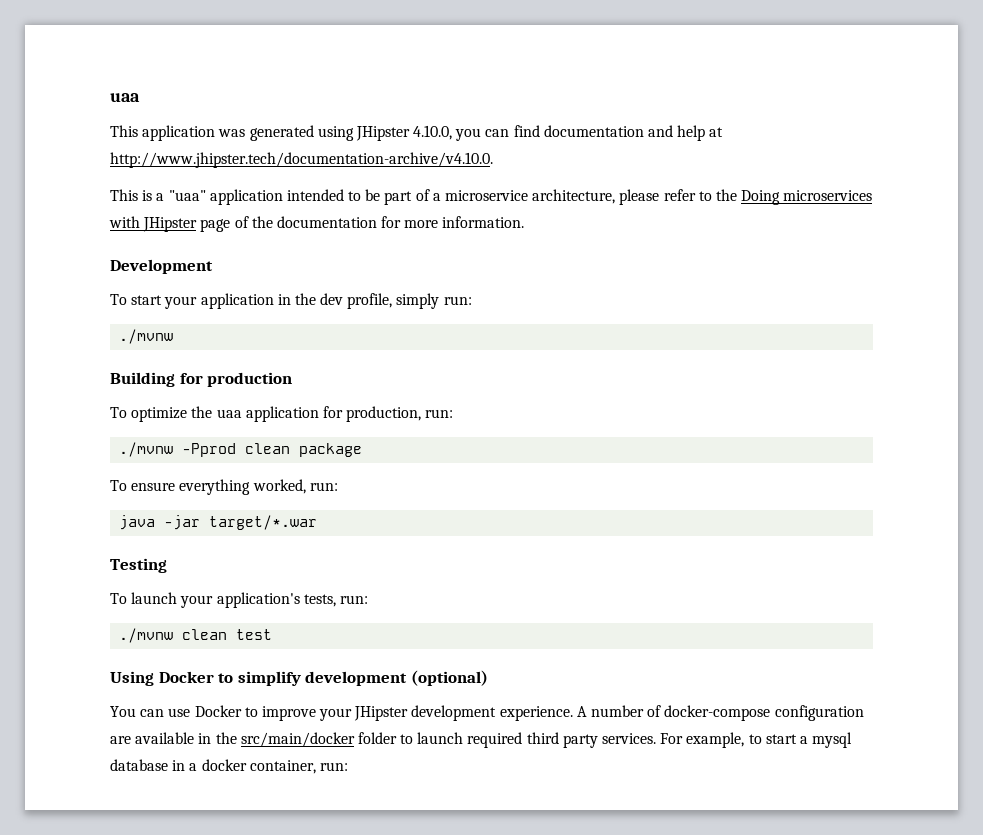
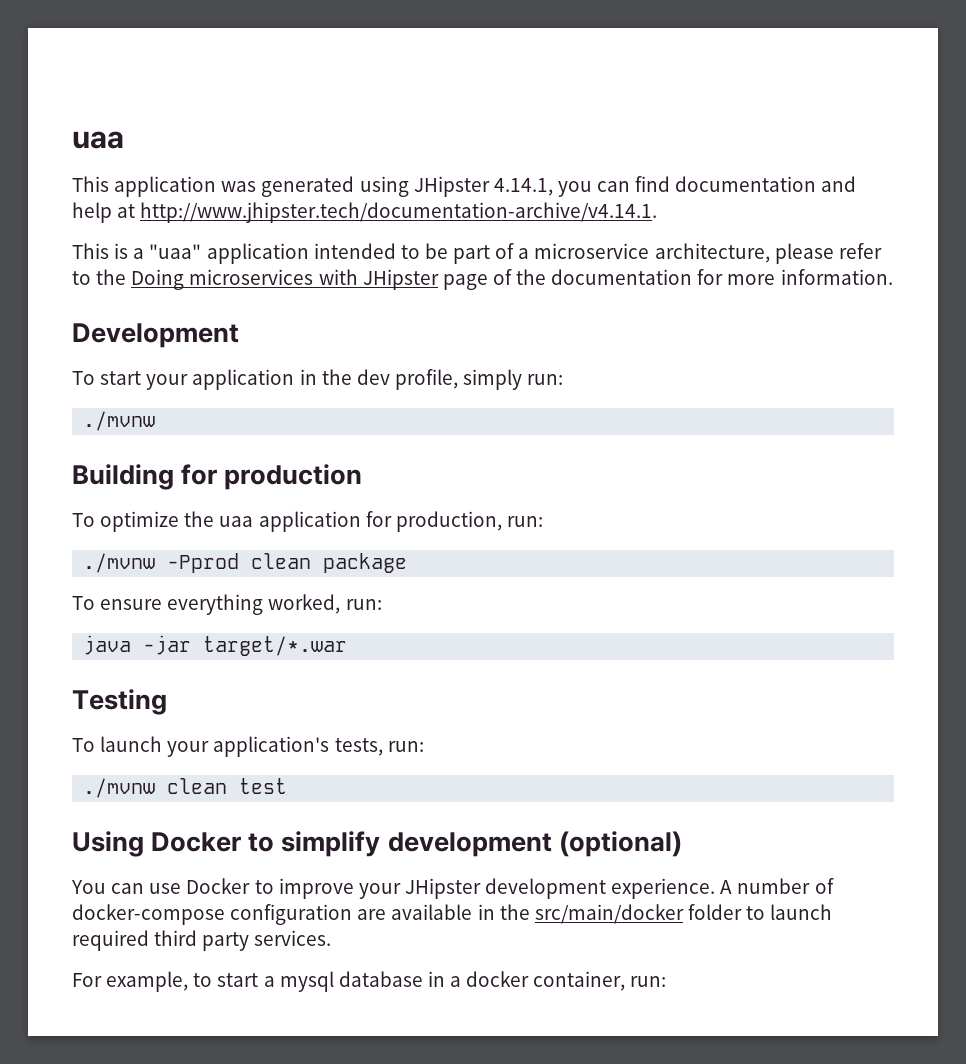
- This application was generated using JHipster 4.10.0, you can find documentation and help at http://www.jhipster.tech/documentation-archive/v4.10.0.
+ This application was generated using JHipster 4.14.1, you can find documentation and help at http://www.jhipster.tech/documentation-archive/v4.14.1.
- A number of docker-compose configuration are available in the src/main/docker folder to launch required third party services. For example, to start a mysql database in a docker container, run:
+ A number of docker-compose configuration are available in the src/main/docker folder to launch required third party services.
+ For example, to start a mysql database in a docker container, run:

